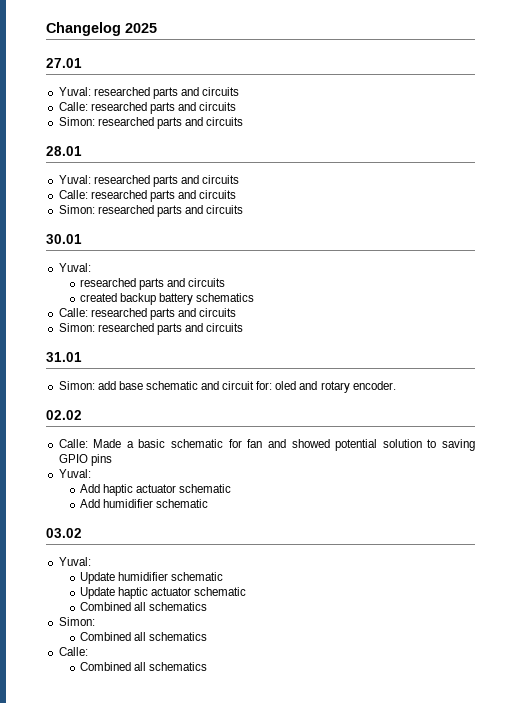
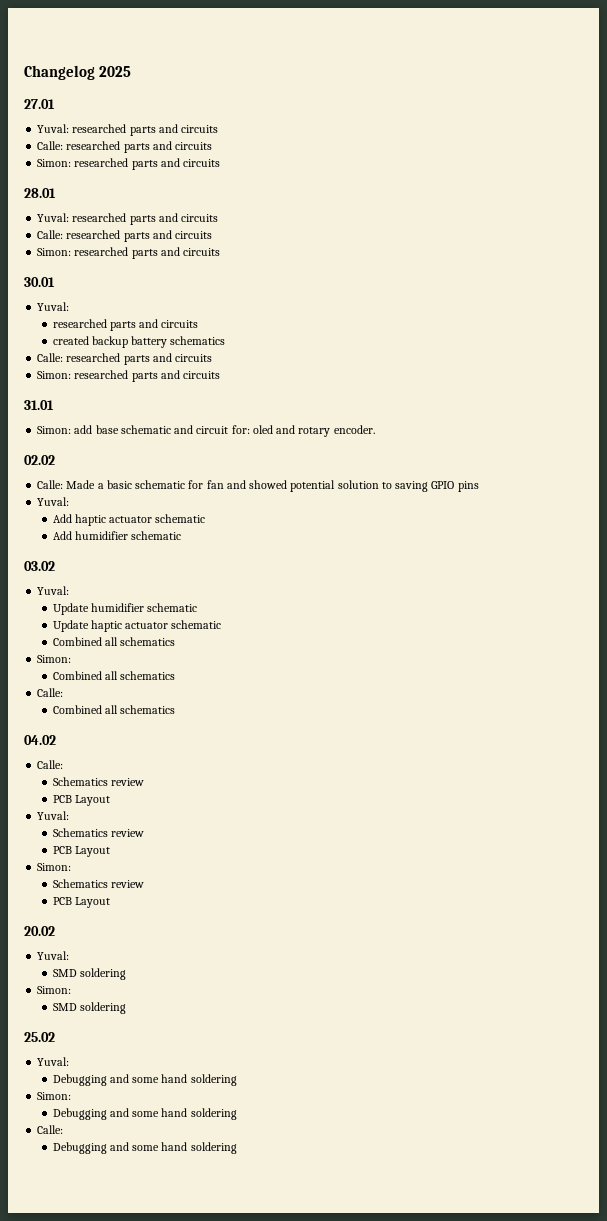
+ 04.02
+ Calle:
+ Schematics review
+ PCB Layout
+ Yuval:
+ Schematics review
+ PCB Layout
+ Simon:
+ Schematics review
+ PCB Layout
+ 20.02
+ Yuval:
+ SMD soldering
+ Simon:
+ SMD soldering
+ 25.02
+ Yuval:
+ Debugging and some hand soldering
+ Simon:
+ Debugging and some hand soldering
+ Calle:
+ Debugging and some hand soldering

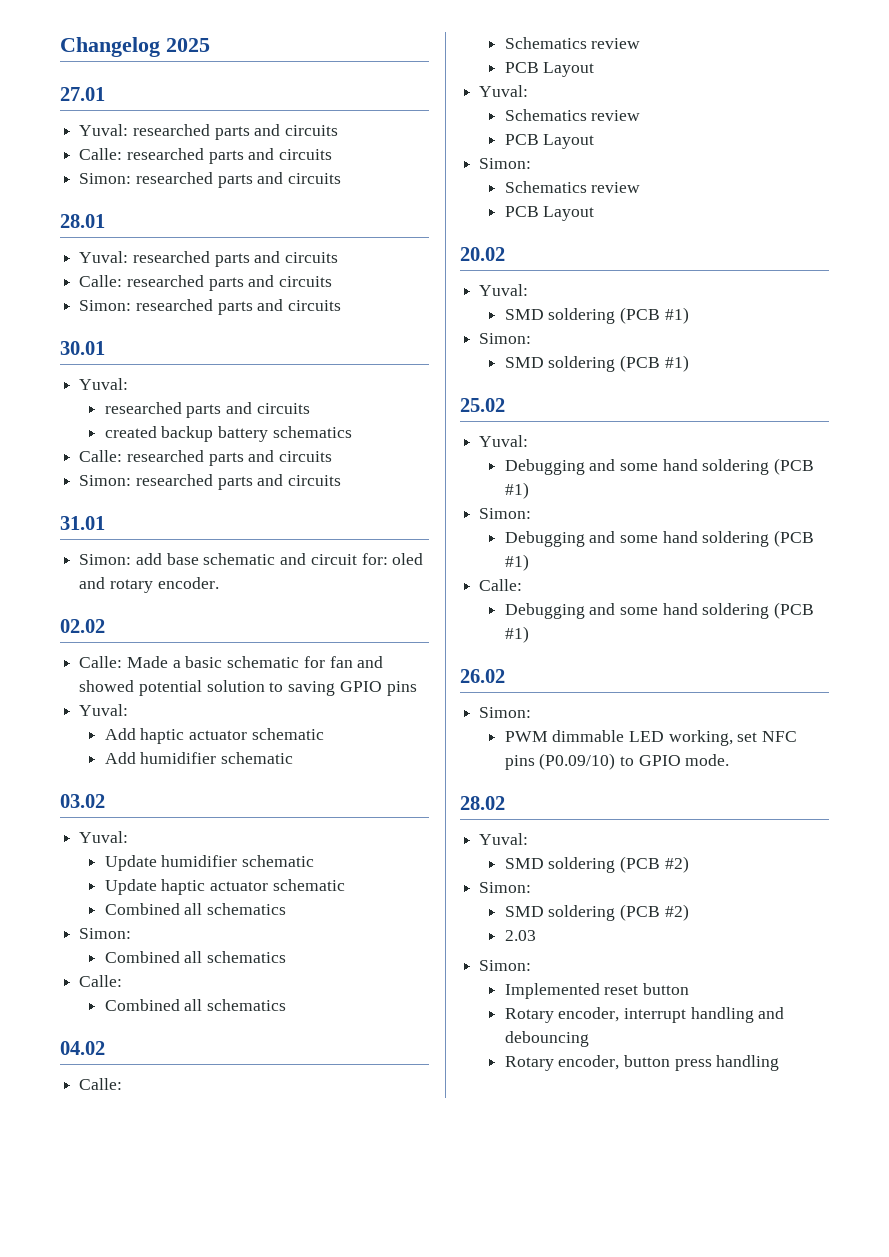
  20.02
  Yuval:
- SMD soldering
+ SMD soldering (PCB #1)
  Simon:
- SMD soldering
+ SMD soldering (PCB #1)
  25.02
  Yuval:
- Debugging and some hand soldering
+ Debugging and some hand soldering (PCB #1)
  Simon:
- Debugging and some hand soldering
+ Debugging and some hand soldering (PCB #1)
  Calle:
- Debugging and some hand soldering
+ Debugging and some hand soldering (PCB #1)
+ 26.02
+ Simon:
+ PWM dimmable LED working, set NFC pins (P0.09/10) to GPIO mode.
+ 28.02
+ Yuval:
+ SMD soldering (PCB #2)
+ Simon:
+ SMD soldering (PCB #2)
+ 2.03
+ Simon:
+ Implemented reset button
+ Rotary encoder, interrupt handling and debouncing
+ Rotary encoder, button press handling

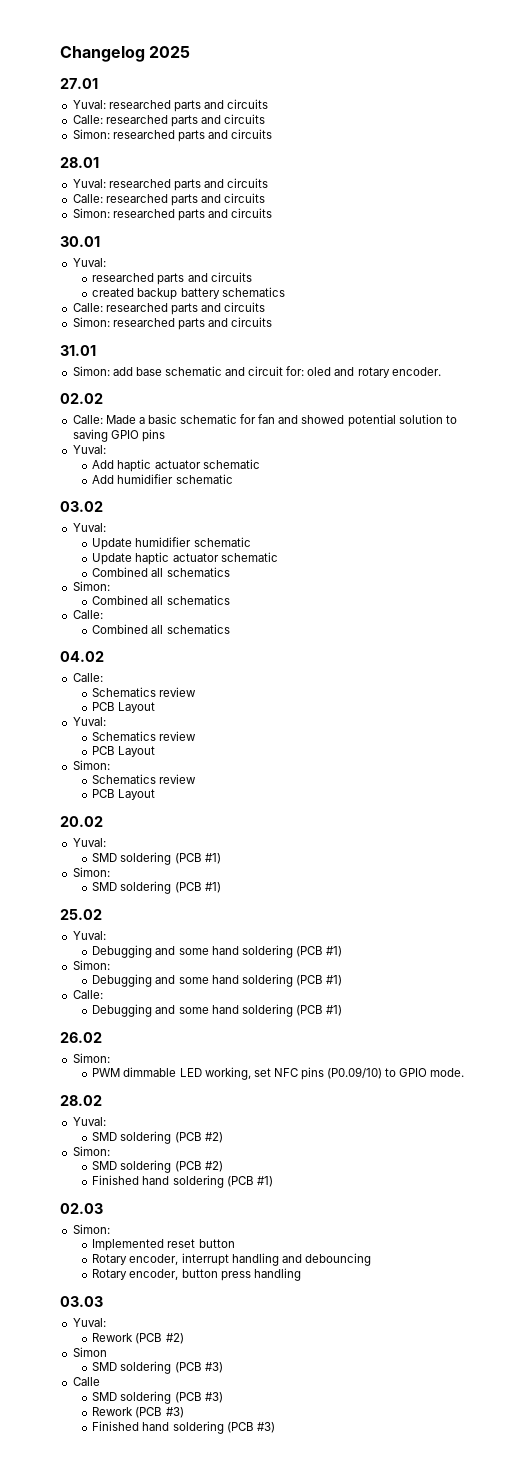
- 2.03
+ Finished hand soldering (PCB #1)
+ 02.03
+ 03.03
+ Yuval:
+ Rework (PCB #2)
+ Simon
+ SMD soldering (PCB #3)
+ Calle
+ SMD soldering (PCB #3)
+ Rework (PCB #3)
+ Finished hand soldering (PCB #3)

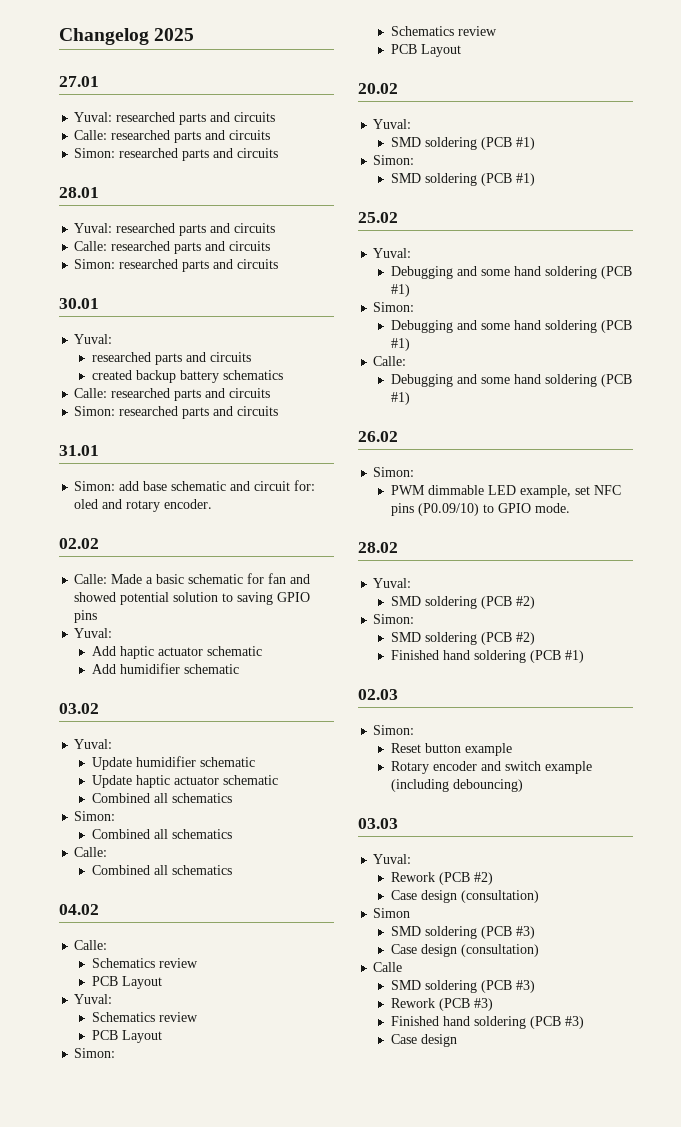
- PWM dimmable LED working, set NFC pins (P0.09/10) to GPIO mode.
+ PWM dimmable LED example, set NFC pins (P0.09/10) to GPIO mode.
- Implemented reset button
- Rotary encoder, interrupt handling and debouncing
- Rotary encoder, button press handling
+ Reset button example
+ Rotary encoder and switch example (including debouncing)
  Rework (PCB #2)
+ Case design (consultation)
  Simon
  SMD soldering (PCB #3)
+ Case design (consultation)
  Finished hand soldering (PCB #3)
+ Case design

